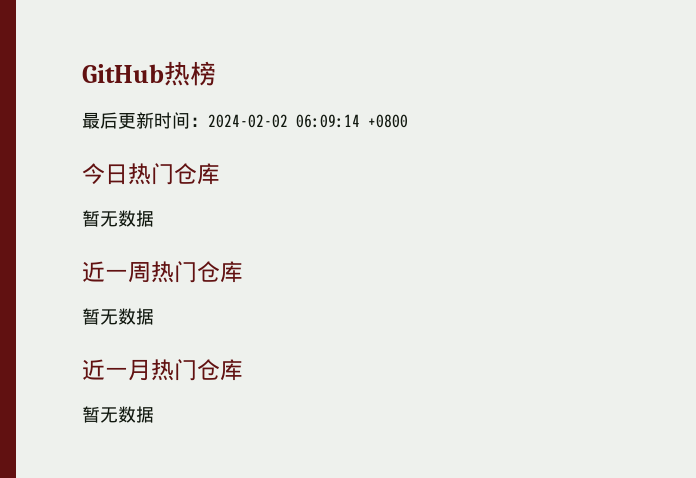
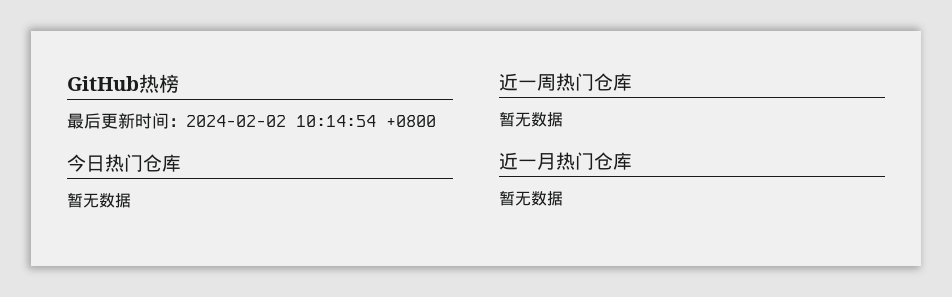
- 最后更新时间：2024-02-02 06:09:14 +0800
+ 最后更新时间：2024-02-02 10:14:54 +0800

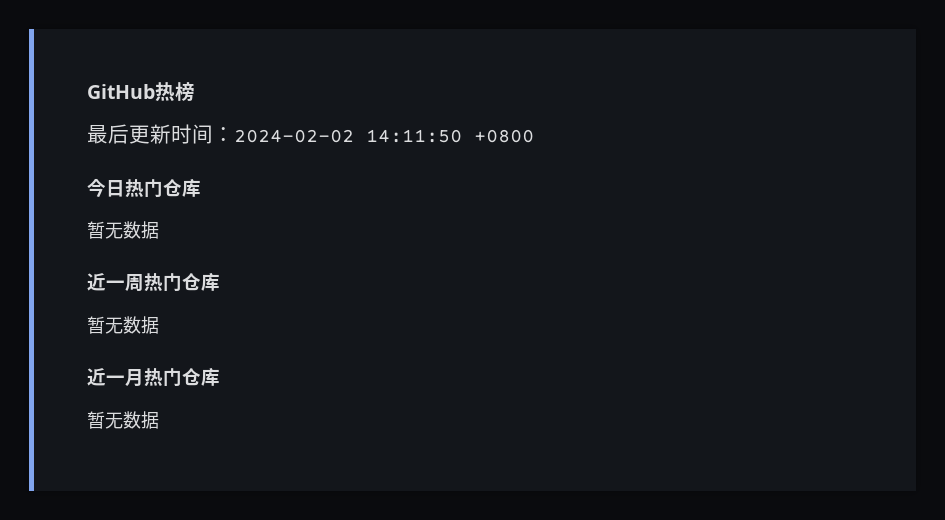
- 最后更新时间：2024-02-02 10:14:54 +0800
+ 最后更新时间：2024-02-02 14:11:50 +0800

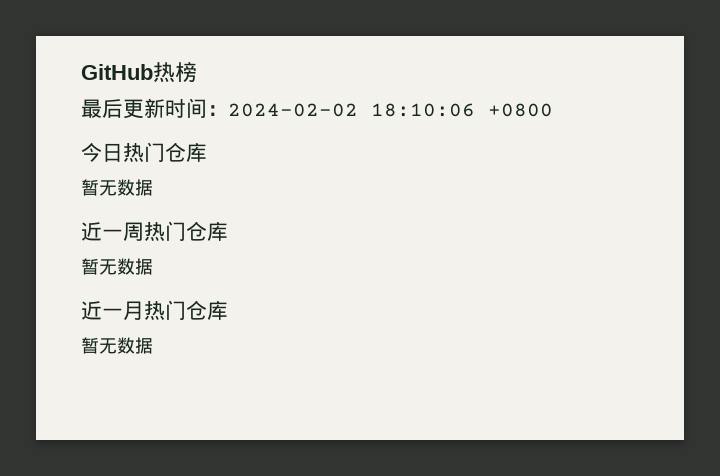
- 最后更新时间：2024-02-02 14:11:50 +0800
+ 最后更新时间：2024-02-02 18:10:06 +0800

